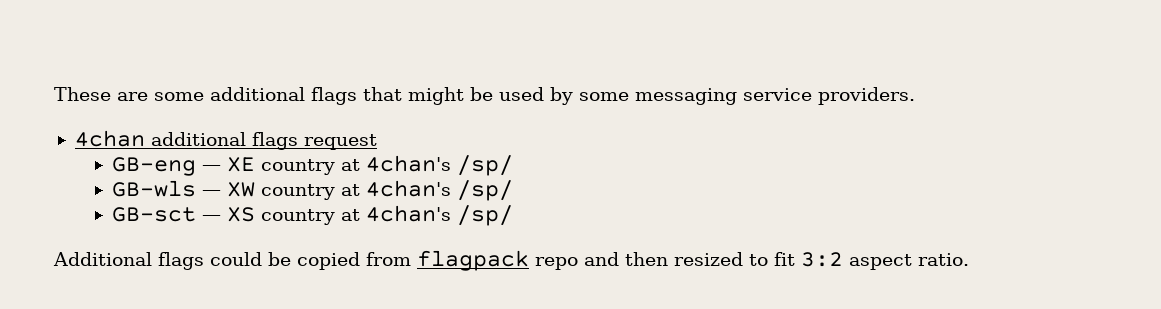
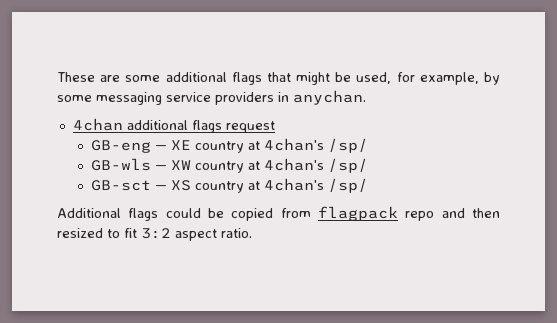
- These are some additional flags that might be used by some messaging service providers.
+ These are some additional flags that might be used, for example, by some messaging service providers in anychan.

